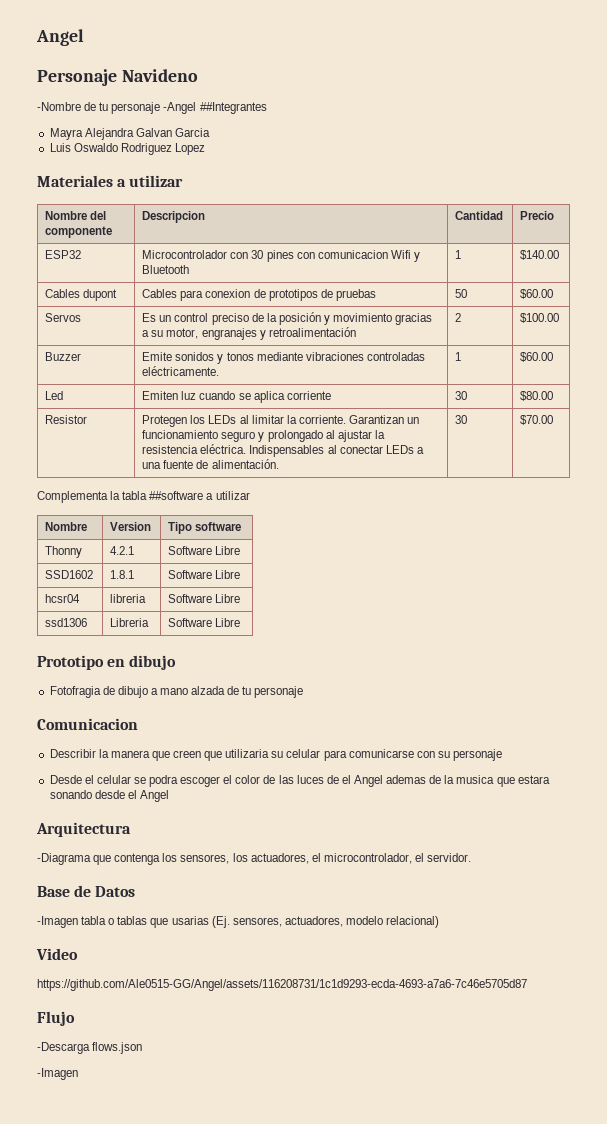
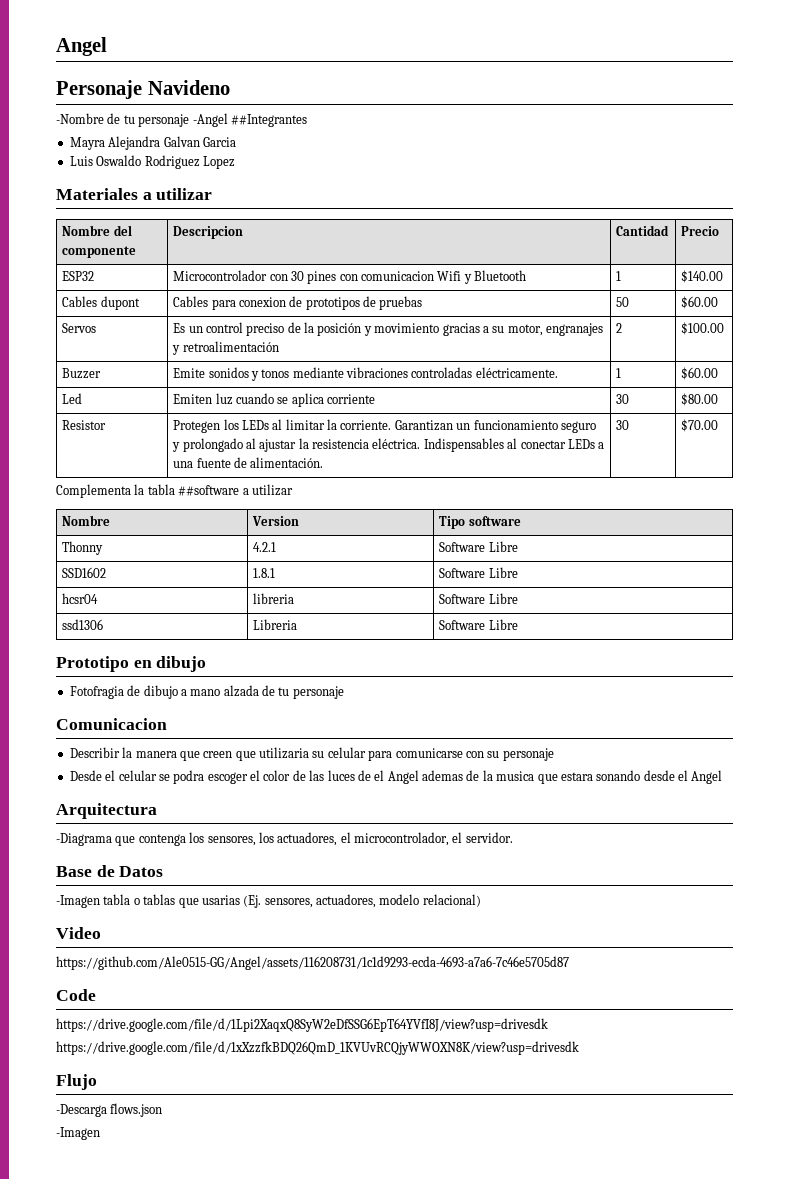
+ Code
+ https://drive.google.com/file/d/1Lpi2XaqxQ8SyW2eDfSSG6EpT64YVfI8J/view?usp=drivesdk
+ https://drive.google.com/file/d/1xXzzfkBDQ26QmD_1KVUvRCQjyWWOXN8K/view?usp=drivesdk

